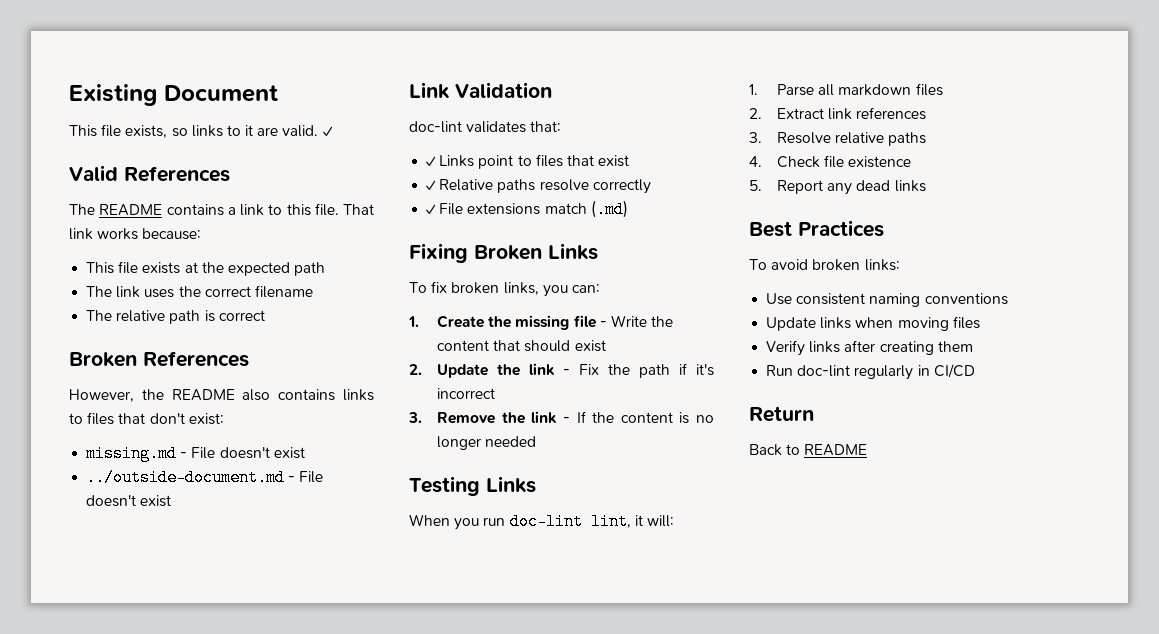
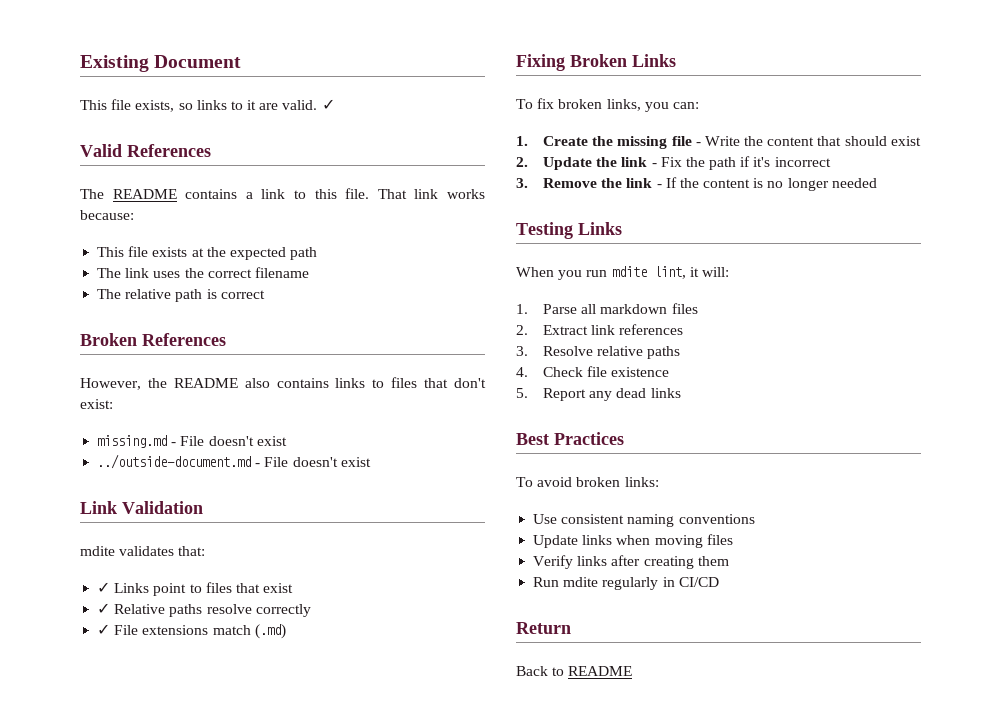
- doc-lint validates that:
+ mdite validates that:
- When you run doc-lint lint, it will:
+ When you run mdite lint, it will:
- Run doc-lint regularly in CI/CD
+ Run mdite regularly in CI/CD

